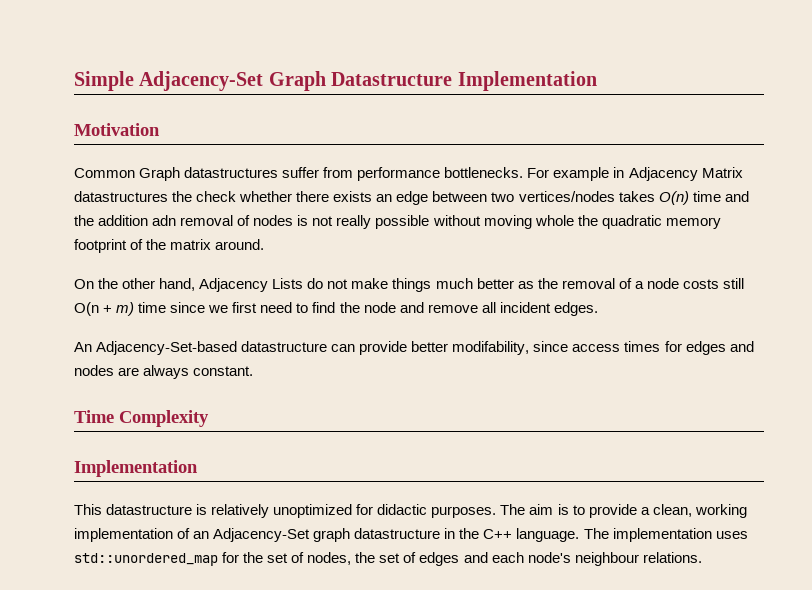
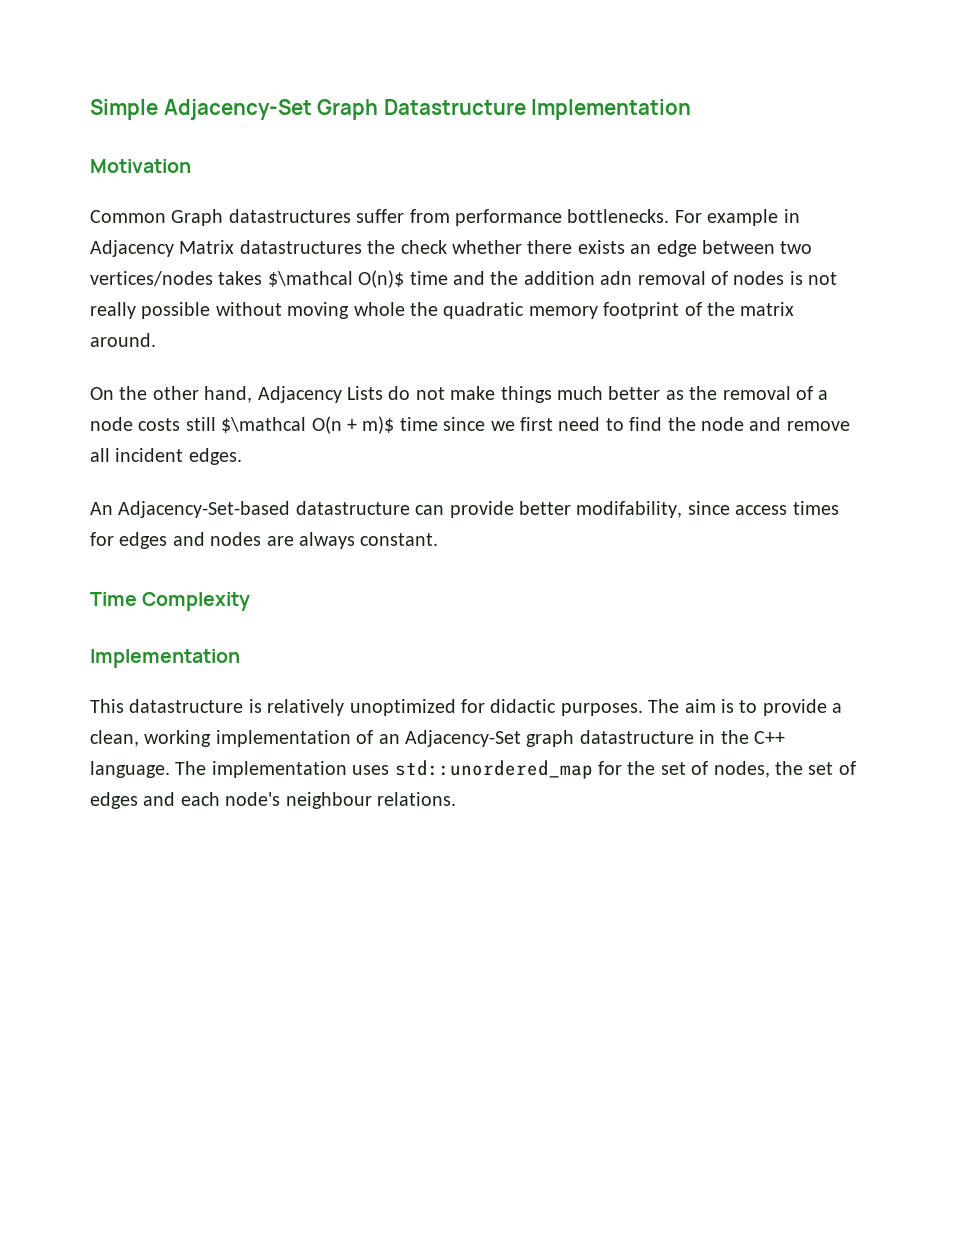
- For example in Adjacency Matrix datastructures the check whether there exists an edge between two vertices/nodes takes O(n) time and the addition adn removal of nodes is not really possible without moving whole the quadratic memory footprint of the matrix around.
+ For example in Adjacency Matrix datastructures the check whether there exists an edge between two vertices/nodes takes $\mathcal O(n)$ time and the addition adn removal of nodes is not really possible without moving whole the quadratic memory footprint of the matrix around.
- On the other hand, Adjacency Lists do not make things much better as the removal of a node costs still O(n + m) time since we first need to find the node and remove all incident edges.
+ On the other hand, Adjacency Lists do not make things much better as the removal of a node costs still $\mathcal O(n + m)$ time since we first need to find the node and remove all incident edges.

